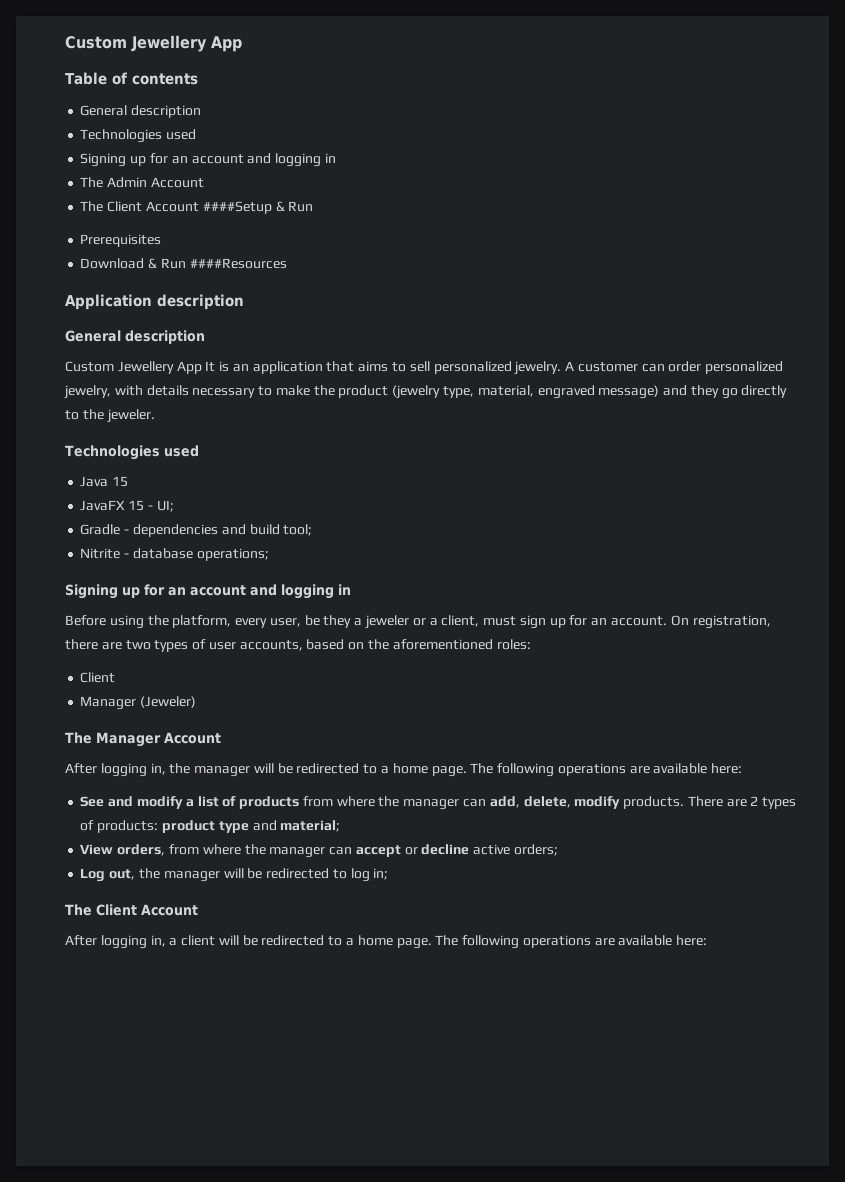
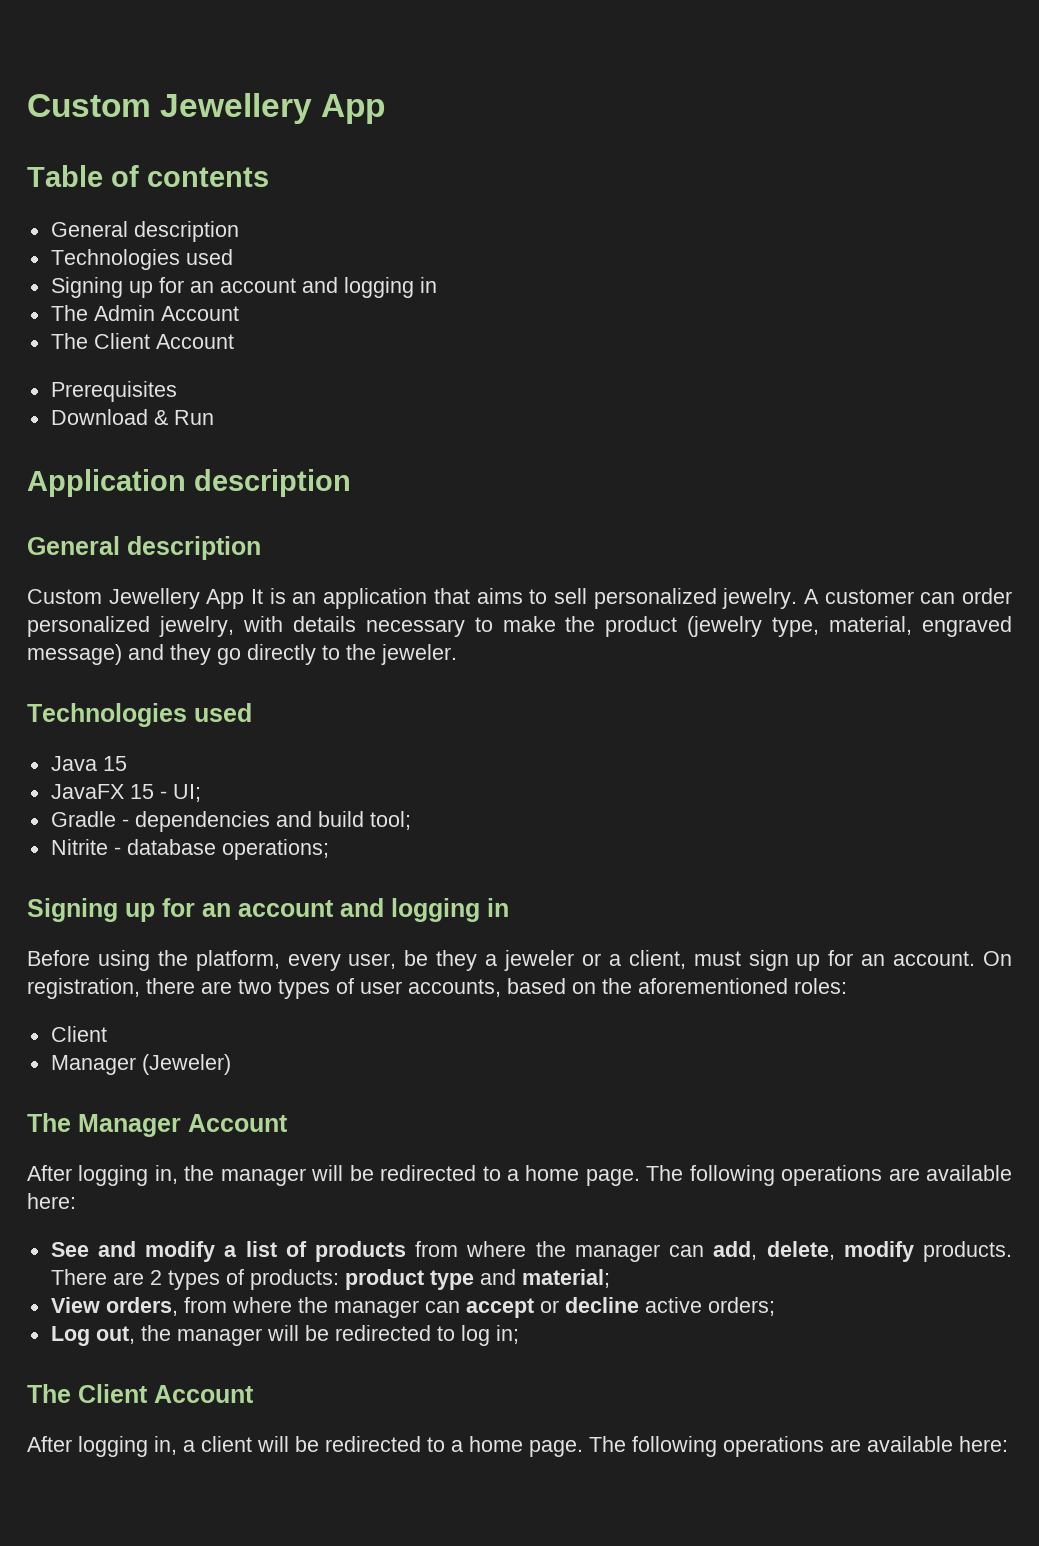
  The Admin Account
- The Client Account ####Setup & Run
+ The Client Account
- Download & Run ####Resources
+ Download & Run

